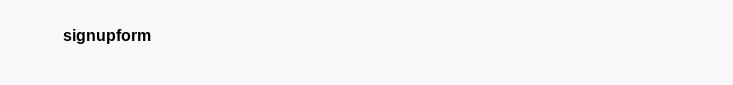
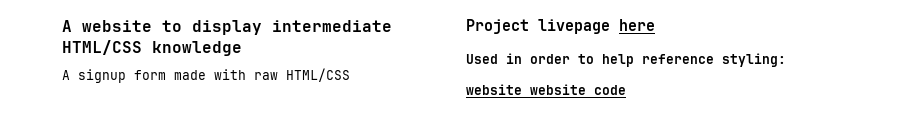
- signupform
+ A website to display intermediate HTML/CSS knowledge
+ A signup form made with raw HTML/CSS
+ Project livepage here
+ Used in order to help reference styling:
+ website website code

